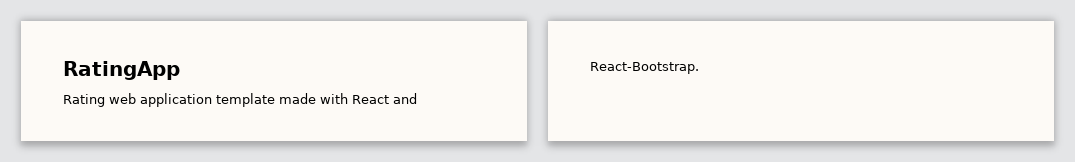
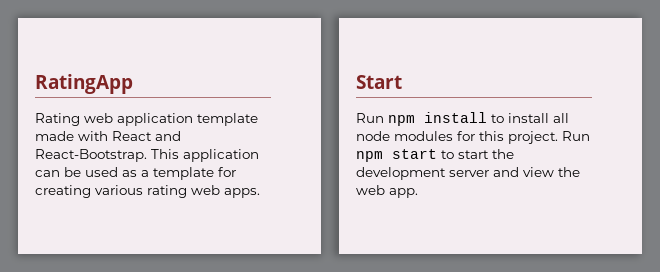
+ This application can be used as a template for creating various rating web apps.
+ Start
+ Run npm install to install all node modules for this project. Run npm start to start the development server and view the web app.

